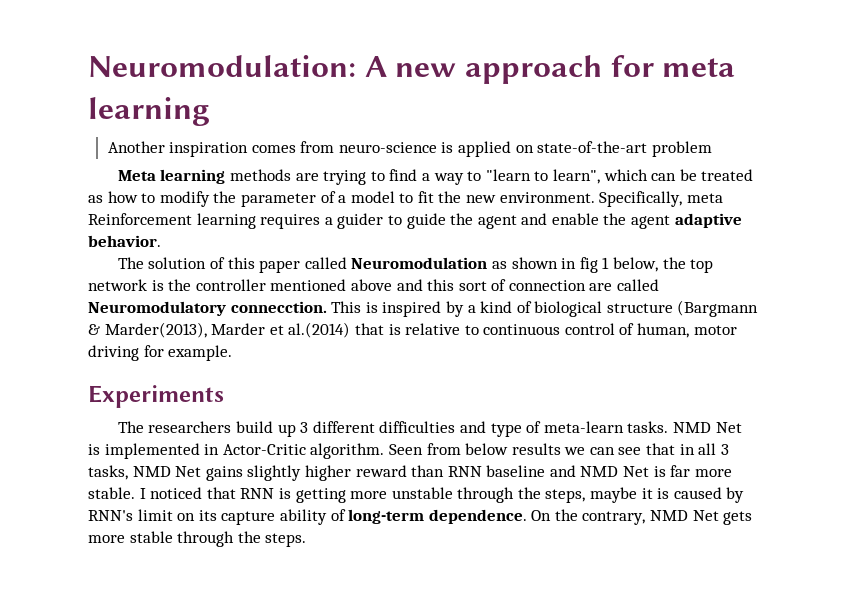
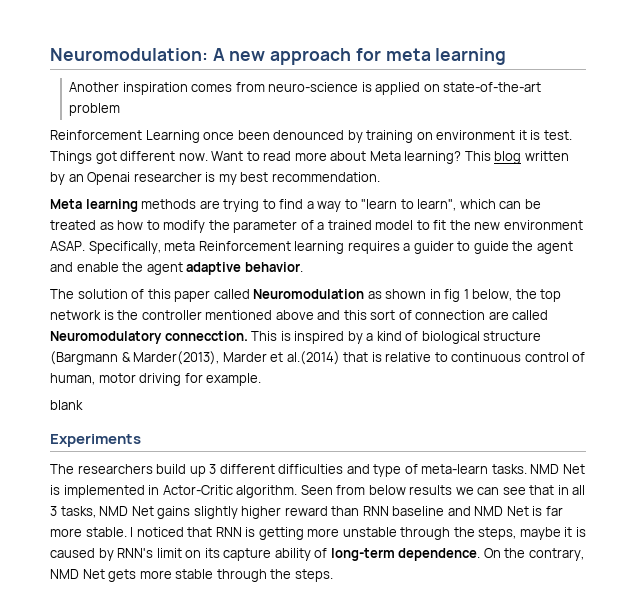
+ Reinforcement Learning once been denounced by training on environment it is test. Things got different now. Want to read more about Meta learning? This blog written by an Openai researcher is my best recommendation.
- Meta learning methods are trying to find a way to "learn to learn", which can be treated as how to modify the parameter of a model to fit the new environment.
+ Meta learning methods are trying to find a way to "learn to learn", which can be treated as how to modify the parameter of a trained model to fit the new environment ASAP.
+ blank

